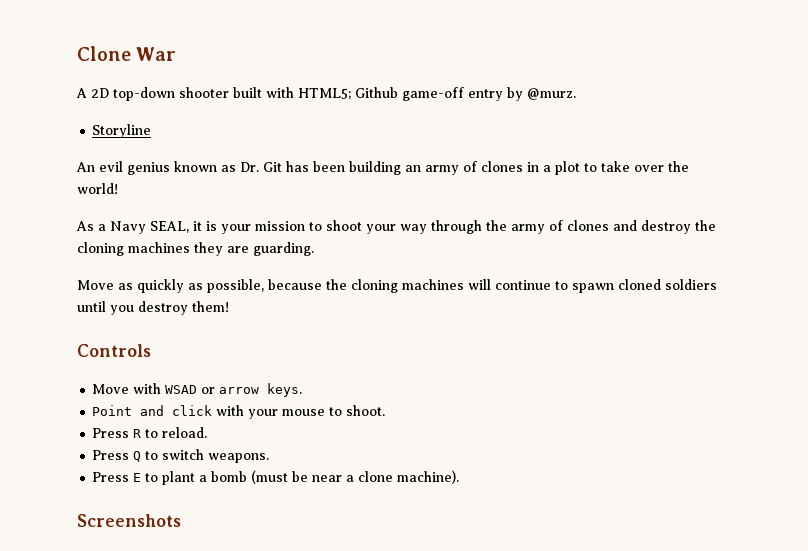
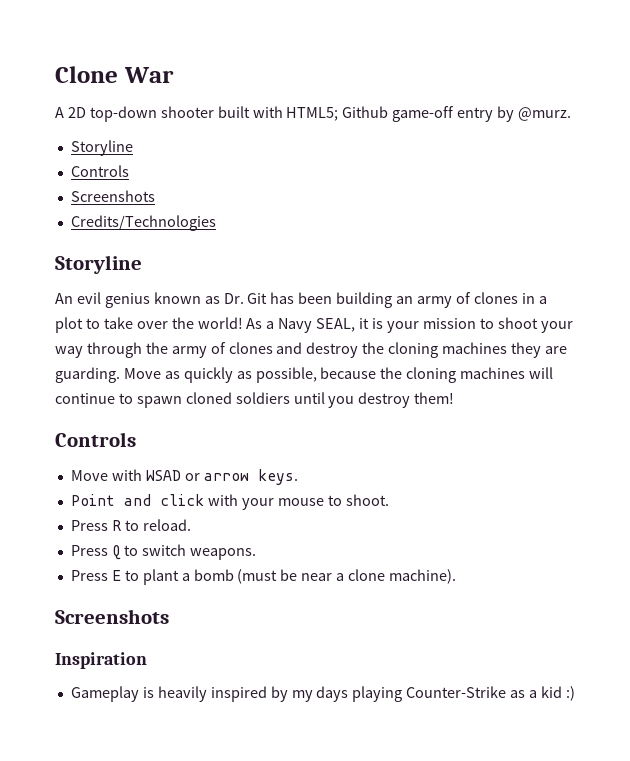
  A 2D top-down shooter built with HTML5; Github game-off entry by @murz.
+ Storyline
+ Controls
+ Screenshots
+ Credits/Technologies
- An evil genius known as Dr. Git has been building an army of clones in a plot to take over the world!
- As a Navy SEAL, it is your mission to shoot your way through the army of clones and destroy the cloning machines they are guarding.
- Move as quickly as possible, because the cloning machines will continue to spawn cloned soldiers until you destroy them!
+ An evil genius known as Dr. Git has been building an army of clones in a plot to take over the world! As a Navy SEAL, it is your mission to shoot your way through the army of clones and destroy the cloning machines they are guarding. Move as quickly as possible, because the cloning machines will continue to spawn cloned soldiers until you destroy them!
+ Inspiration
+ Gameplay is heavily inspired by my days playing Counter-Strike as a kid :)

